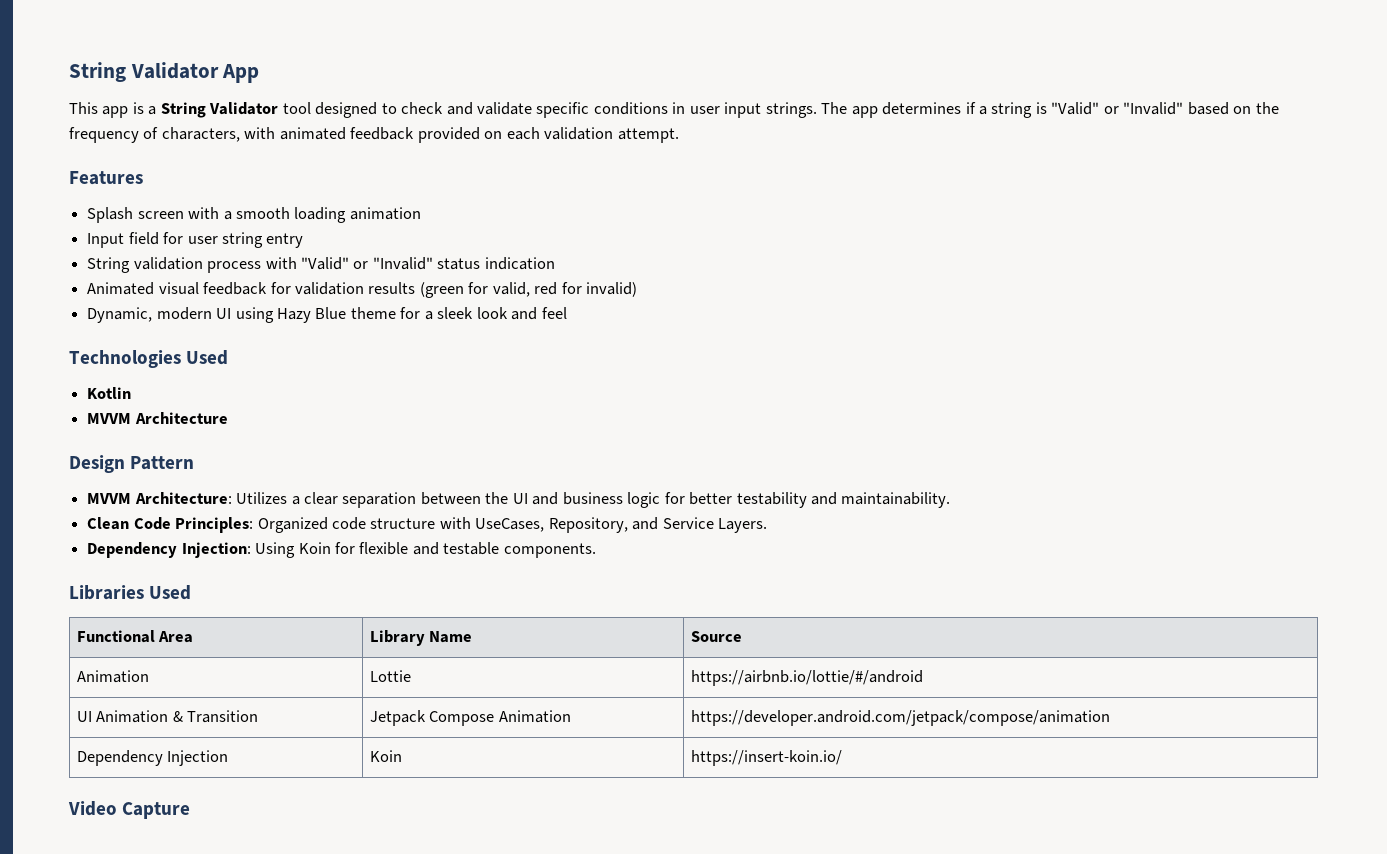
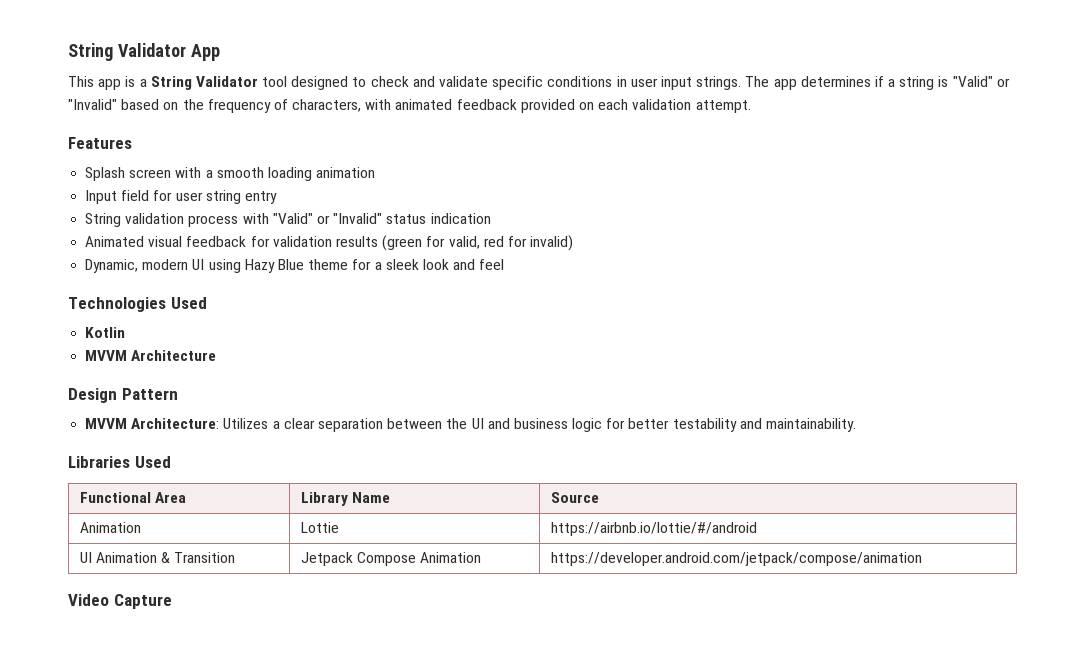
- Clean Code Principles: Organized code structure with UseCases, Repository, and Service Layers.
- Dependency Injection: Using Koin for flexible and testable components.
- Dependency Injection | Koin | https://insert-koin.io/

